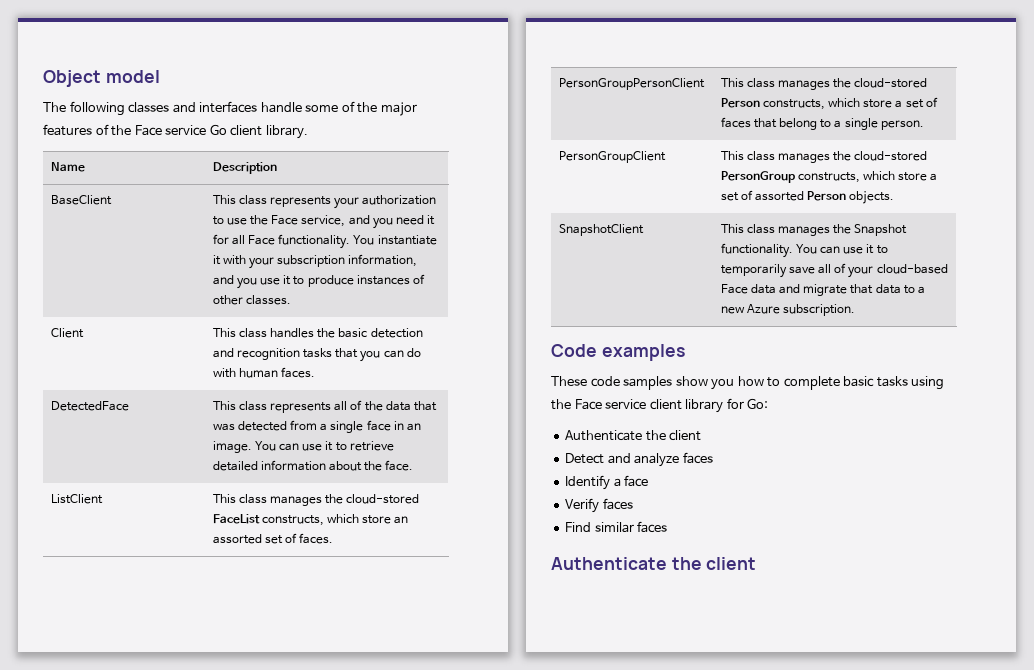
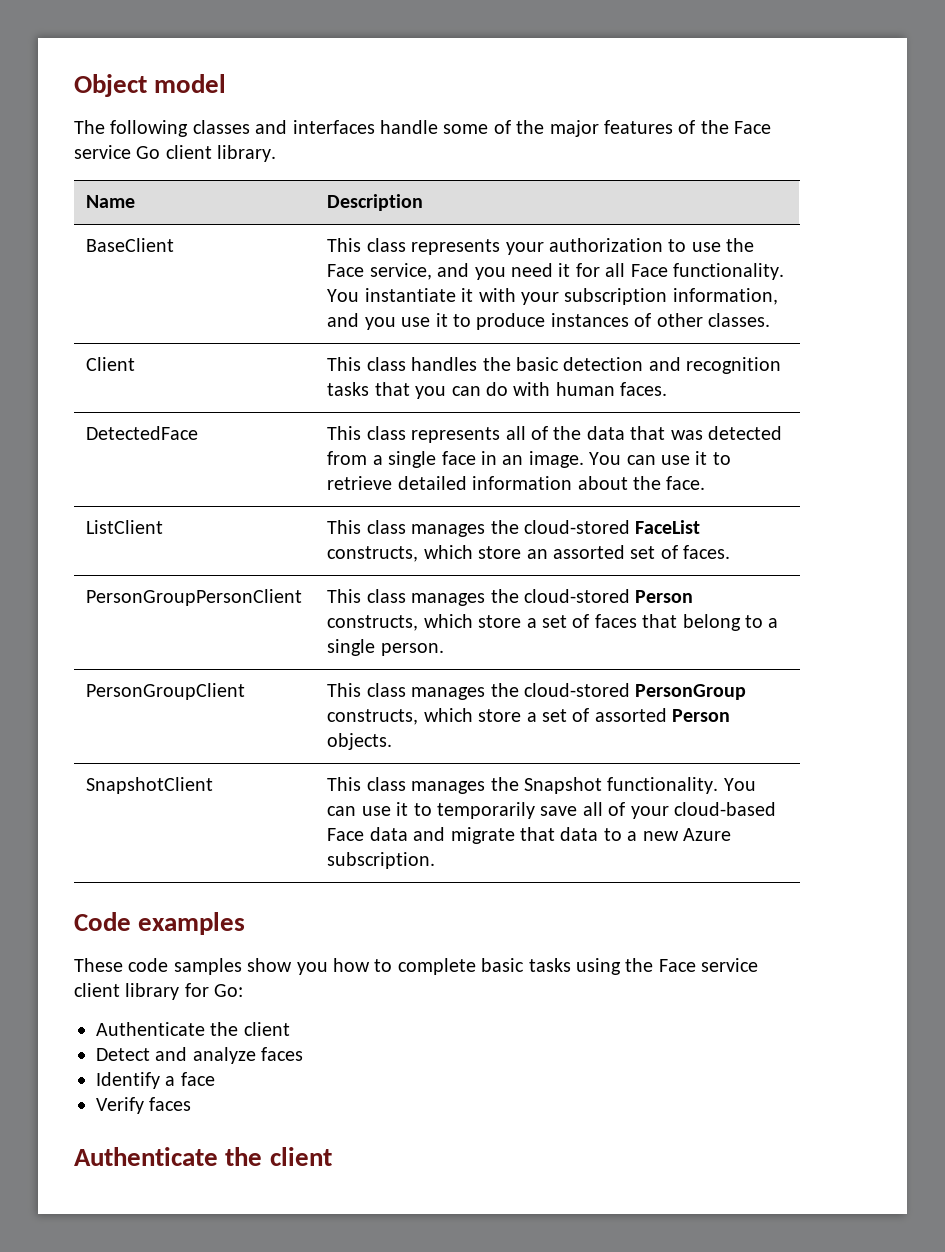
- Find similar faces

